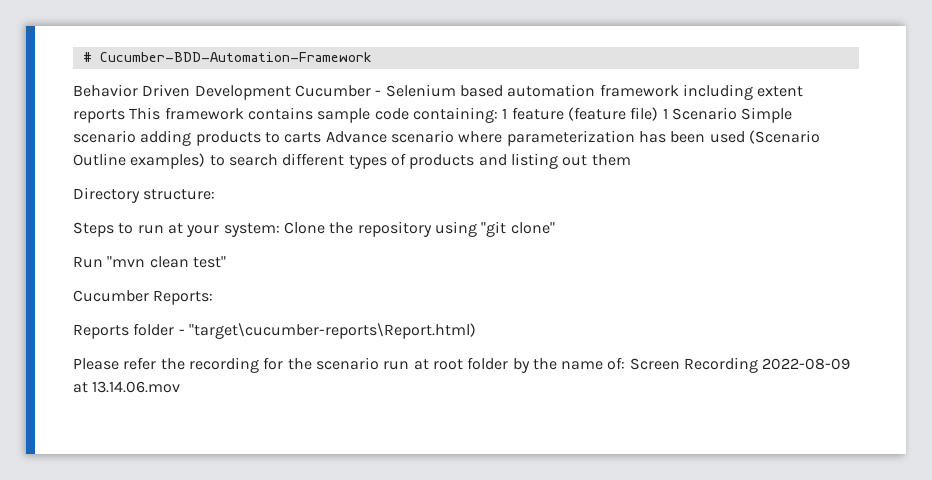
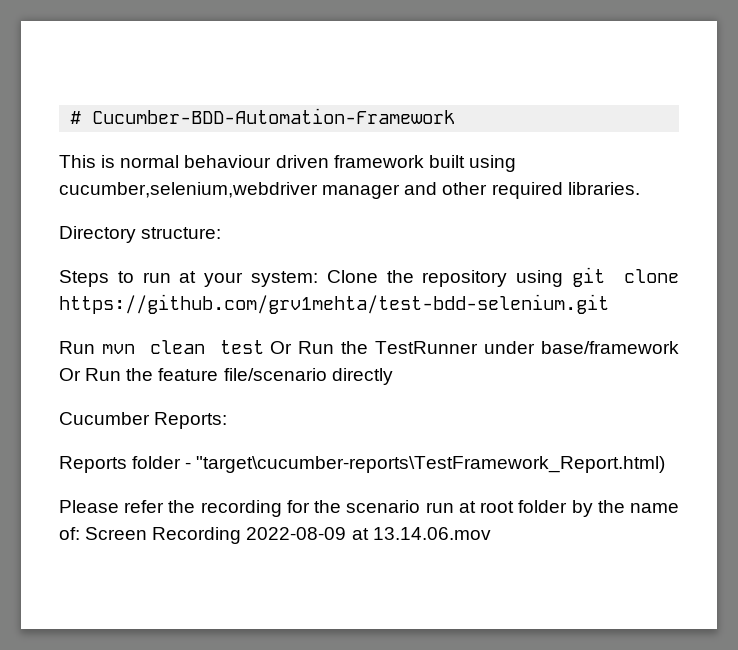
- Behavior Driven Development Cucumber - Selenium based automation framework including extent reports This framework contains sample code containing: 1 feature (feature file) 1 Scenario Simple scenario adding products to carts Advance scenario where parameterization has been used (Scenario Outline examples) to search different types of products and listing out them
+ This is normal behaviour driven framework built using cucumber,selenium,webdriver manager and other required libraries.
- Steps to run at your system: Clone the repository using "git clone"
- Run "mvn clean test"
+ Steps to run at your system: Clone the repository using git clone https://github.com/grv1mehta/test-bdd-selenium.git
+ Run mvn clean test Or Run the TestRunner under base/framework Or Run the feature file/scenario directly
- Reports folder - "target\cucumber-reports\Report.html)
+ Reports folder - "target\cucumber-reports\TestFramework_Report.html)

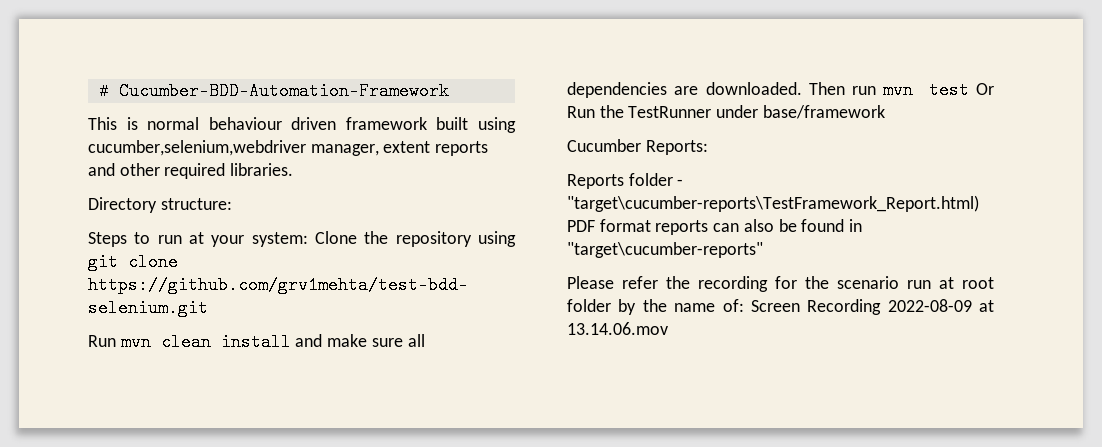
- This is normal behaviour driven framework built using cucumber,selenium,webdriver manager and other required libraries.
+ This is normal behaviour driven framework built using cucumber,selenium,webdriver manager, extent reports and other required libraries.
- Run mvn clean test Or Run the TestRunner under base/framework Or Run the feature file/scenario directly
+ Run mvn clean install and make sure all dependencies are downloaded. Then run mvn test Or Run the TestRunner under base/framework
- Reports folder - "target\cucumber-reports\TestFramework_Report.html)
+ Reports folder - "target\cucumber-reports\TestFramework_Report.html) PDF format reports can also be found in "target\cucumber-reports"

